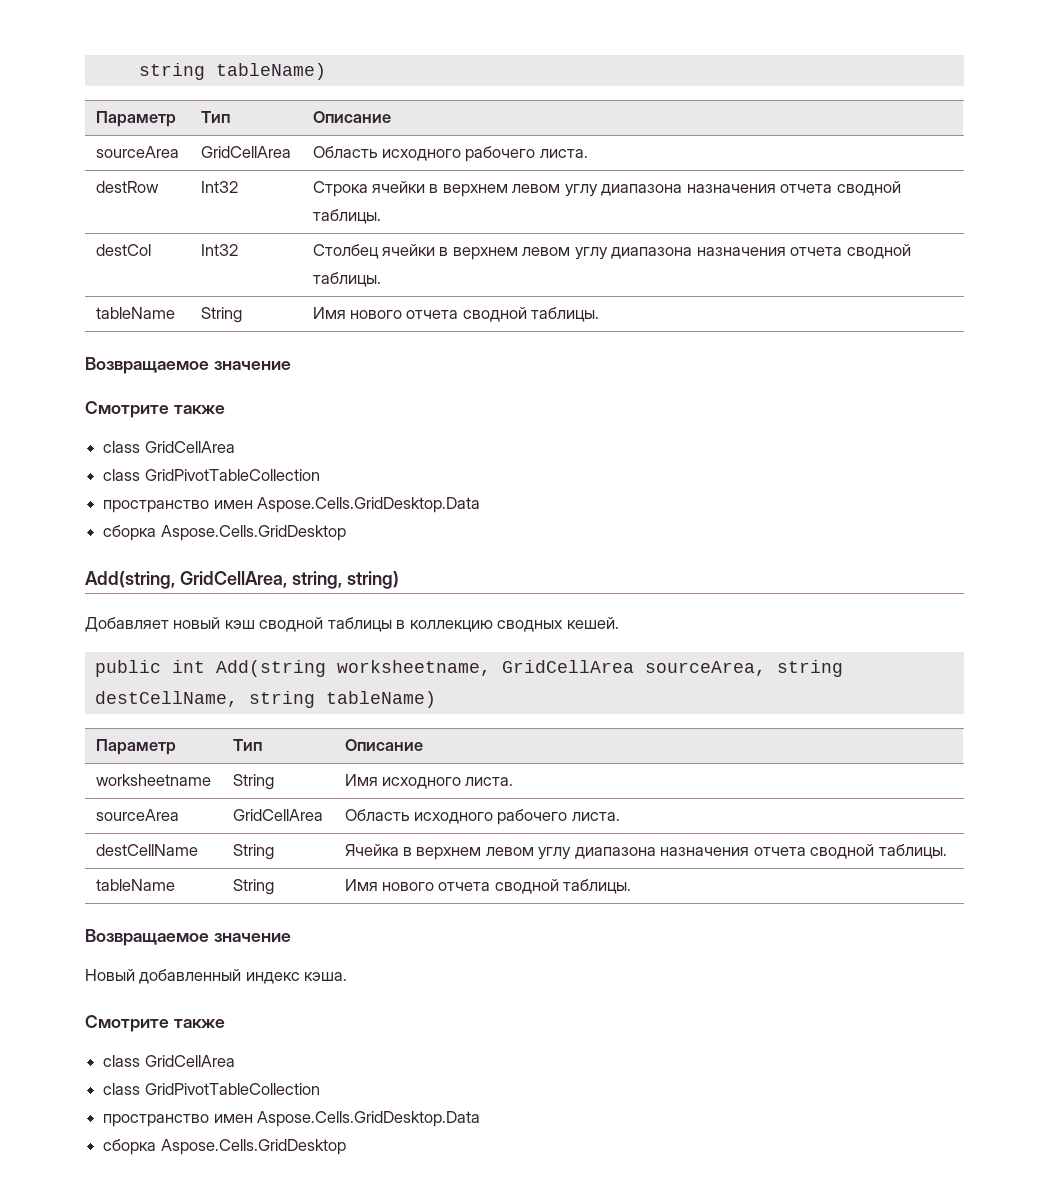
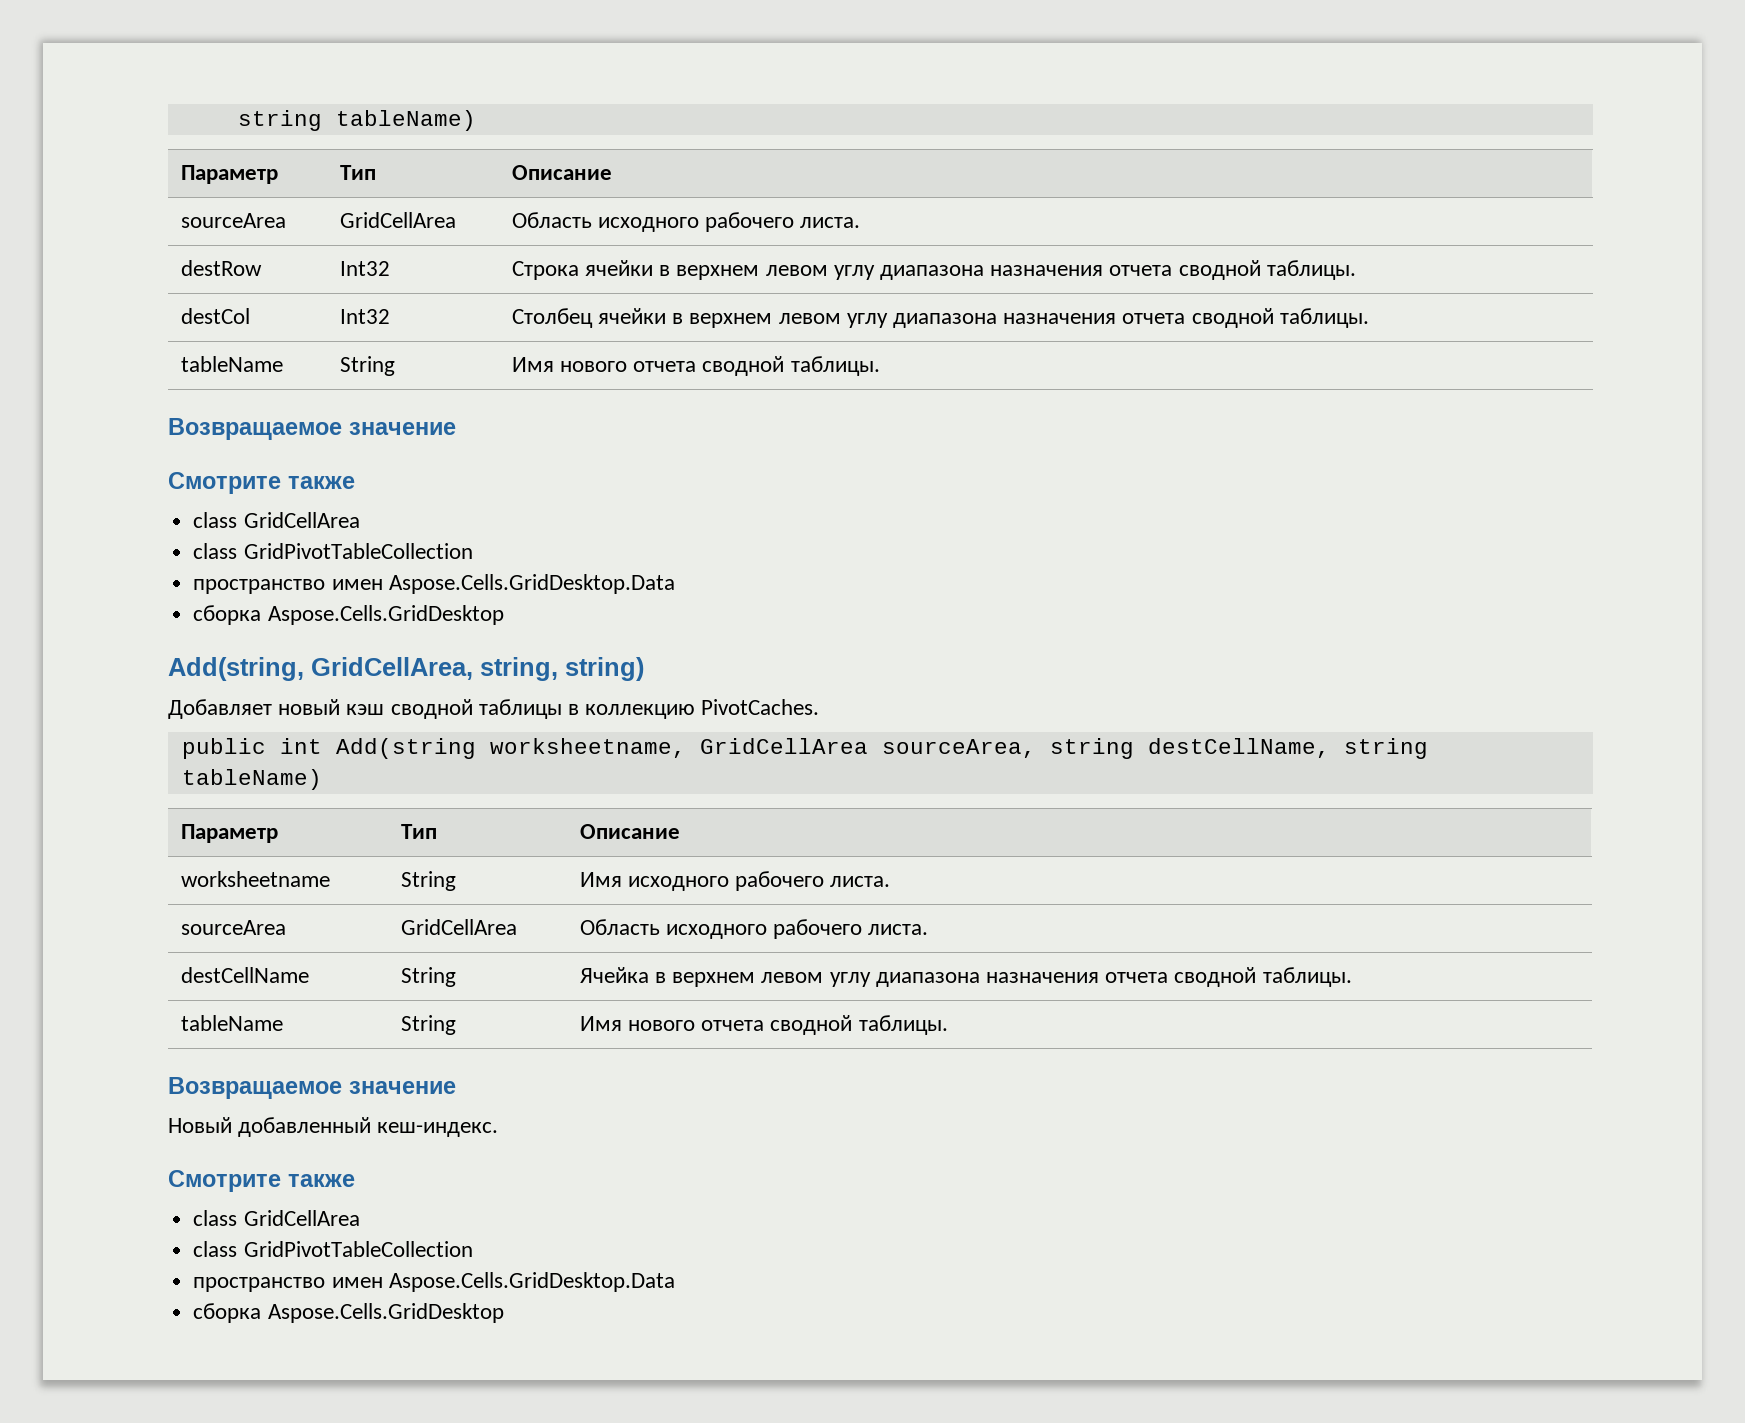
- Добавляет новый кэш сводной таблицы в коллекцию сводных кешей.
+ Добавляет новый кэш сводной таблицы в коллекцию PivotCaches.
- worksheetname | String | Имя исходного листа.
+ worksheetname | String | Имя исходного рабочего листа.
- Новый добавленный индекс кэша.
+ Новый добавленный кеш-индекс.

